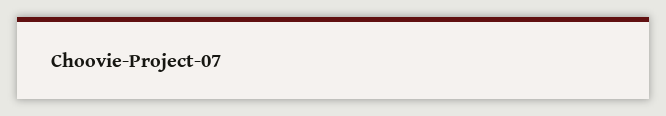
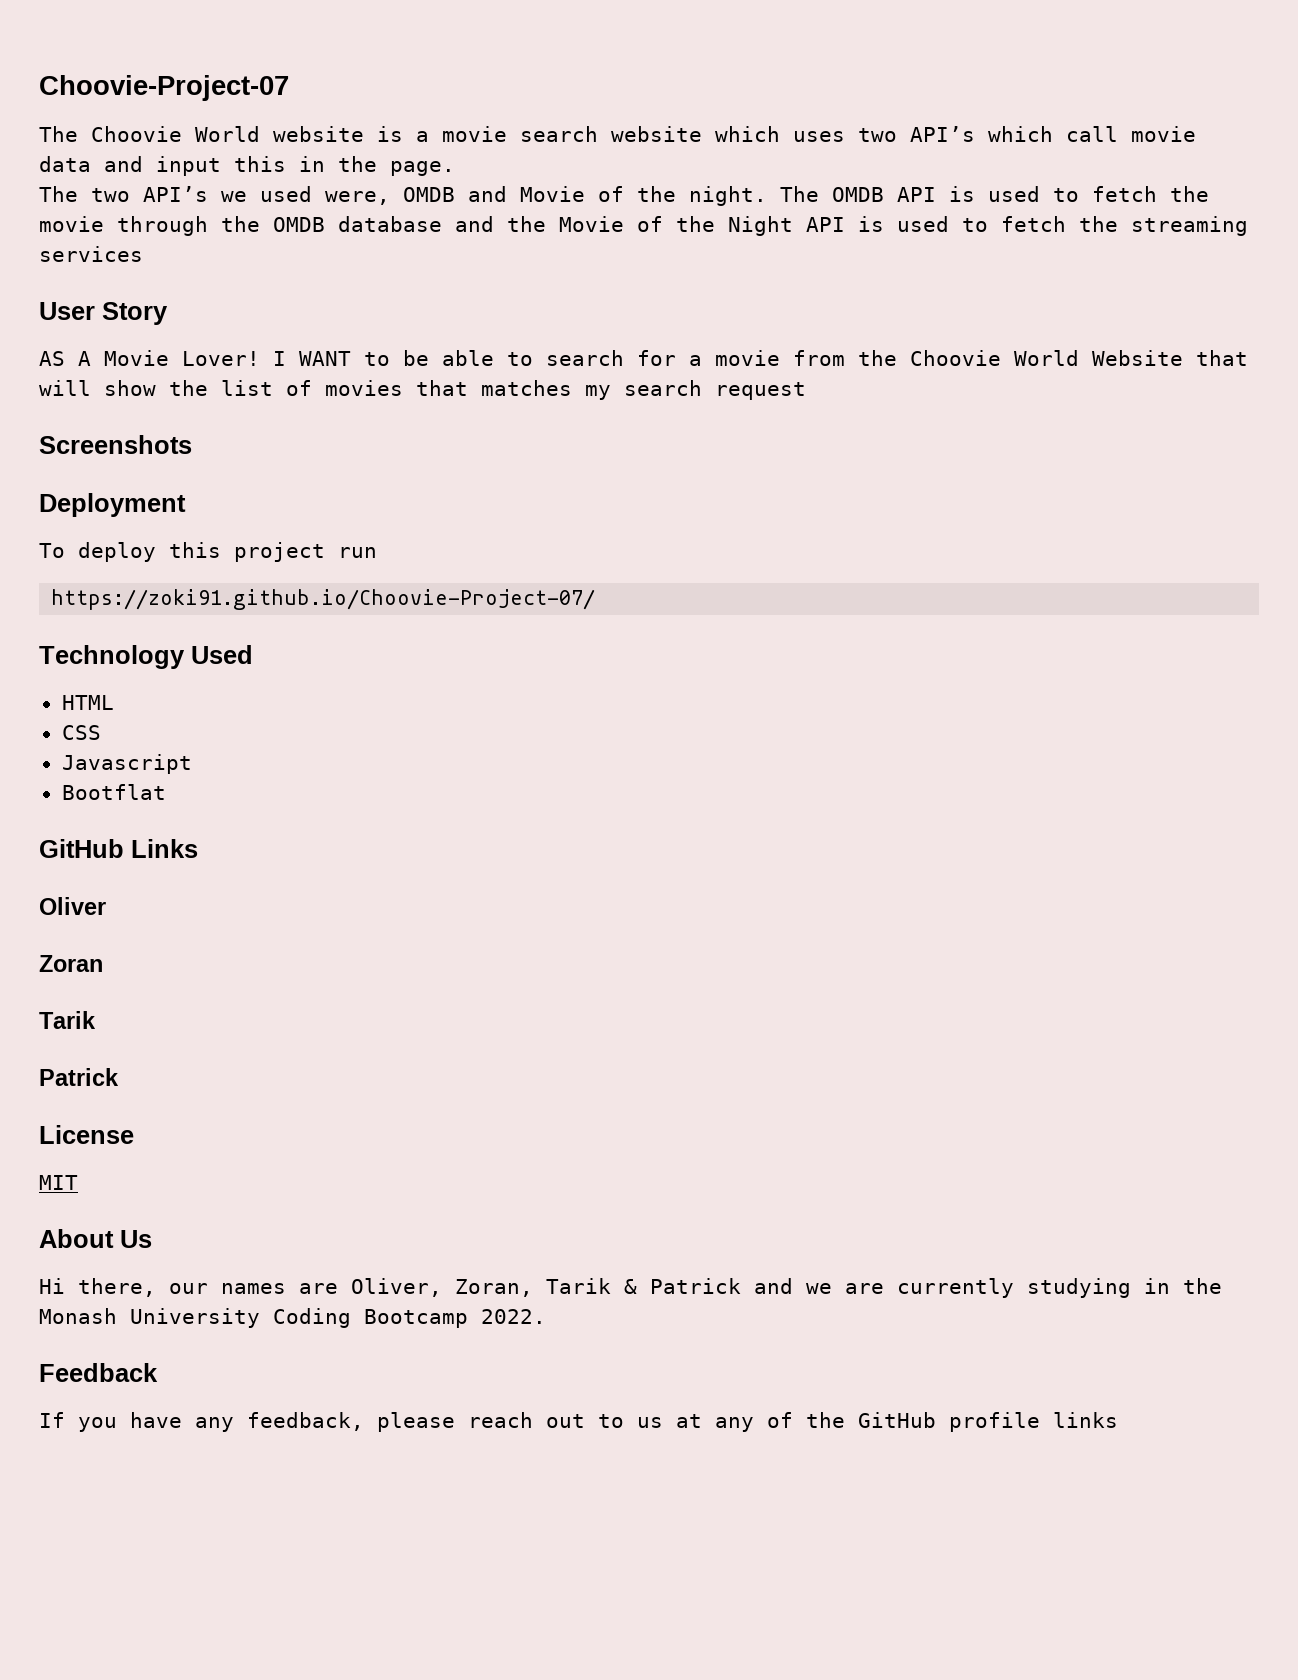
+ The Choovie World website is a movie search website which uses two API’s which call movie data and input this in the page.
+ The two API’s we used were, OMDB and Movie of the night. The OMDB API is used to fetch the movie through the OMDB database and the Movie of the Night API is used to fetch the streaming services
+ User Story
+ AS A Movie Lover! I WANT to be able to search for a movie from the Choovie World Website that will show the list of movies that matches my search request
+ Screenshots
+ Deployment
+ To deploy this project run
+ https://zoki91.github.io/Choovie-Project-07/
+ Technology Used
+ HTML
+ CSS
+ Javascript
+ Bootflat
+ GitHub Links
+ Oliver
+ Zoran
+ Tarik
+ Patrick
+ License
+ MIT
+ About Us
+ Hi there, our names are Oliver, Zoran, Tarik & Patrick and we are currently studying in the Monash University Coding Bootcamp 2022.
+ Feedback
+ If you have any feedback, please reach out to us at any of the GitHub profile links

